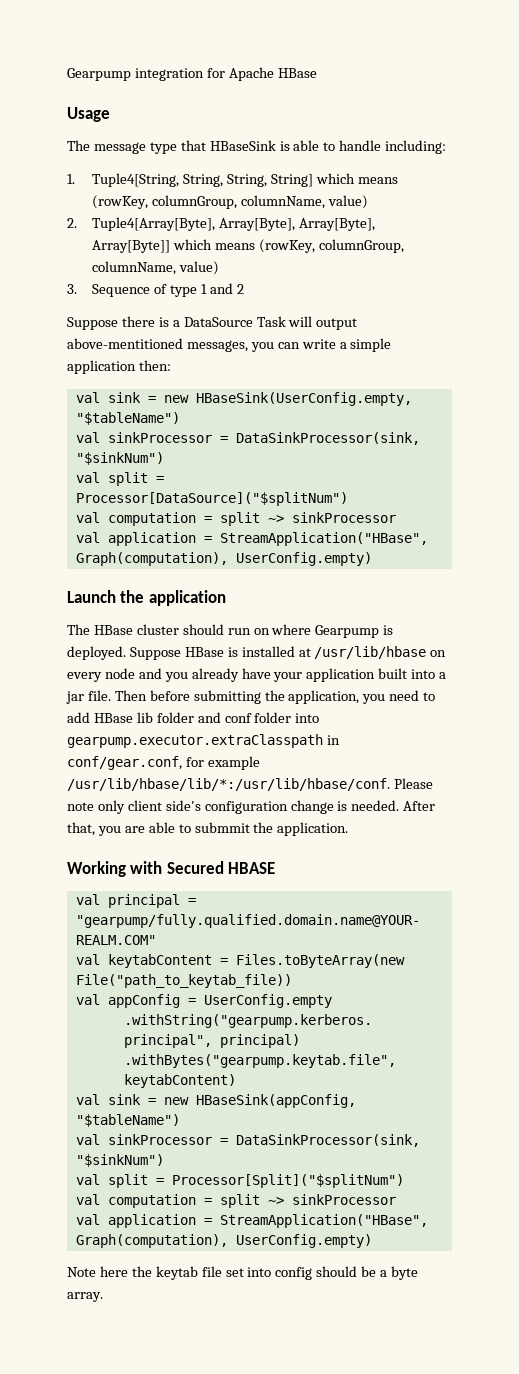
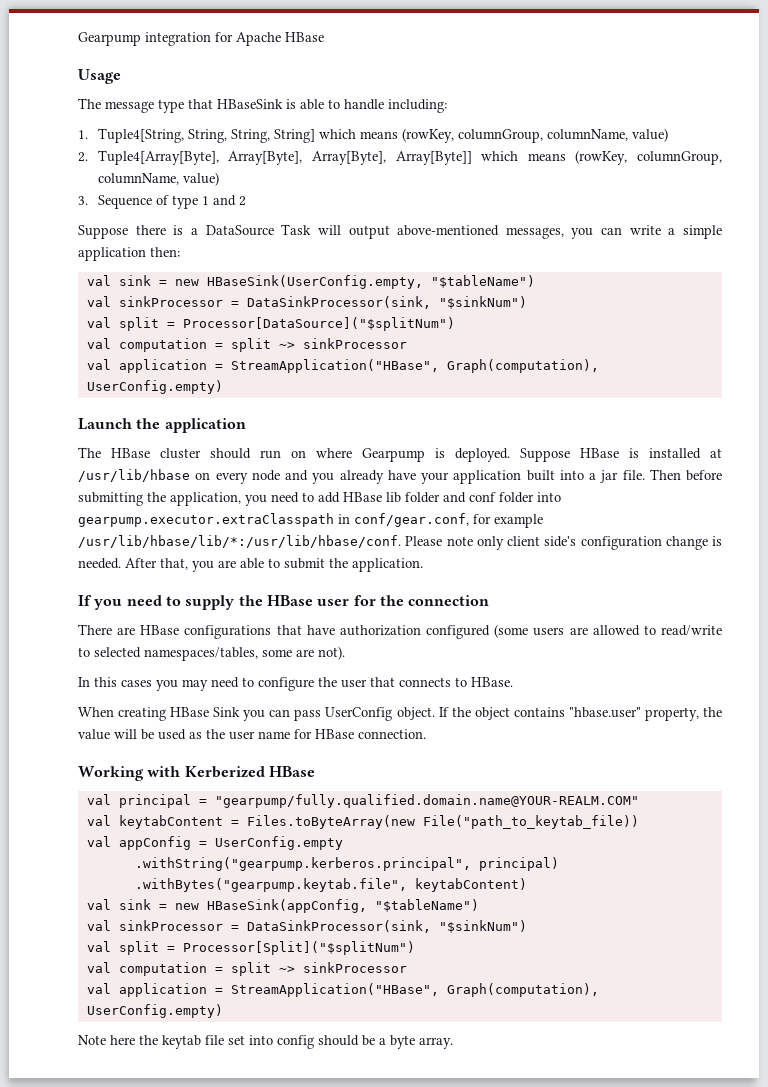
- Suppose there is a DataSource Task will output above-mentitioned messages, you can write a simple application then:
+ Suppose there is a DataSource Task will output above-mentioned messages, you can write a simple application then:
- After that, you are able to submmit the application.
+ After that, you are able to submit the application.
+ If you need to supply the HBase user for the connection
+ There are HBase configurations that have authorization configured (some users are allowed to read/write to selected namespaces/tables, some are not).
+ In this cases you may need to configure the user that connects to HBase.
+ When creating HBase Sink you can pass UserConfig object. If the object contains "hbase.user" property, the value will be used as the user name for HBase connection.
- Working with Secured HBASE
+ Working with Kerberized HBase

